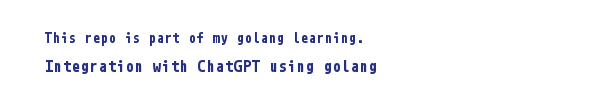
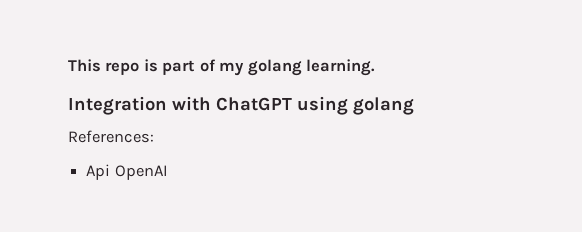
+ References:
+ Api OpenAI

